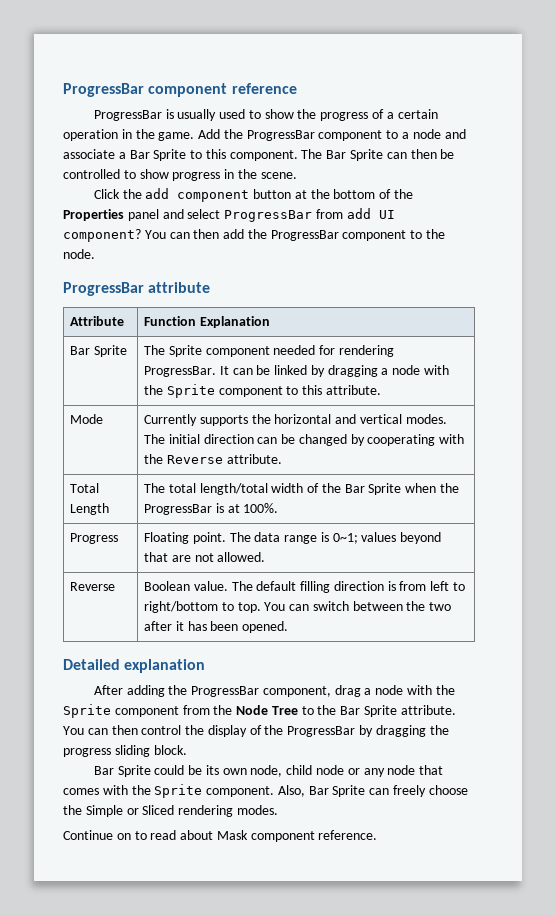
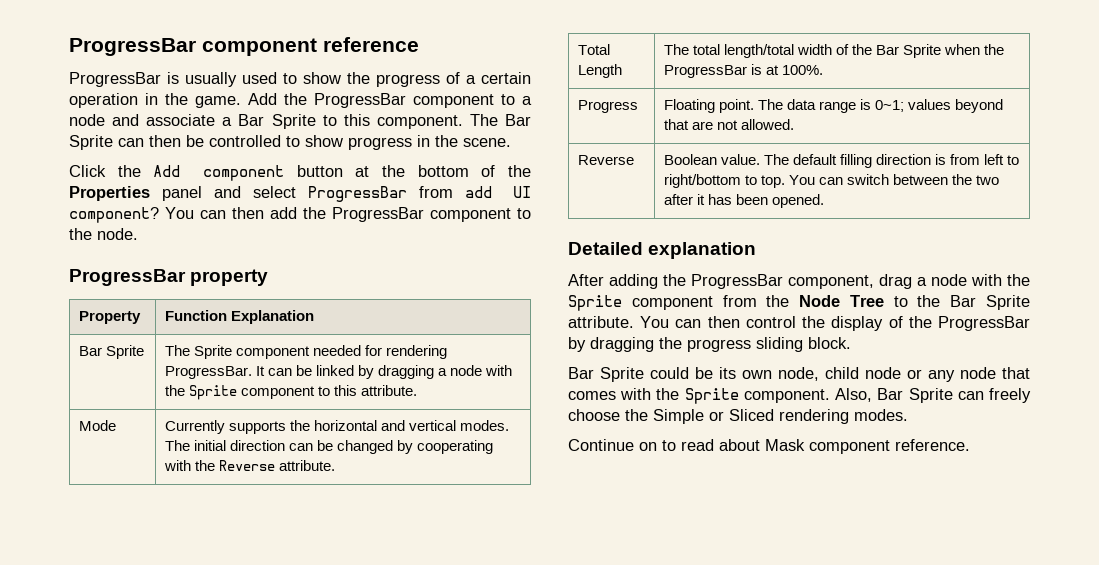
- Click the add component button at the bottom of the Properties panel and select ProgressBar from add UI component?
+ Click the Add component button at the bottom of the Properties panel and select ProgressBar from add UI component?
- ProgressBar attribute
- Attribute | Function Explanation
+ ProgressBar property
+ Property | Function Explanation

